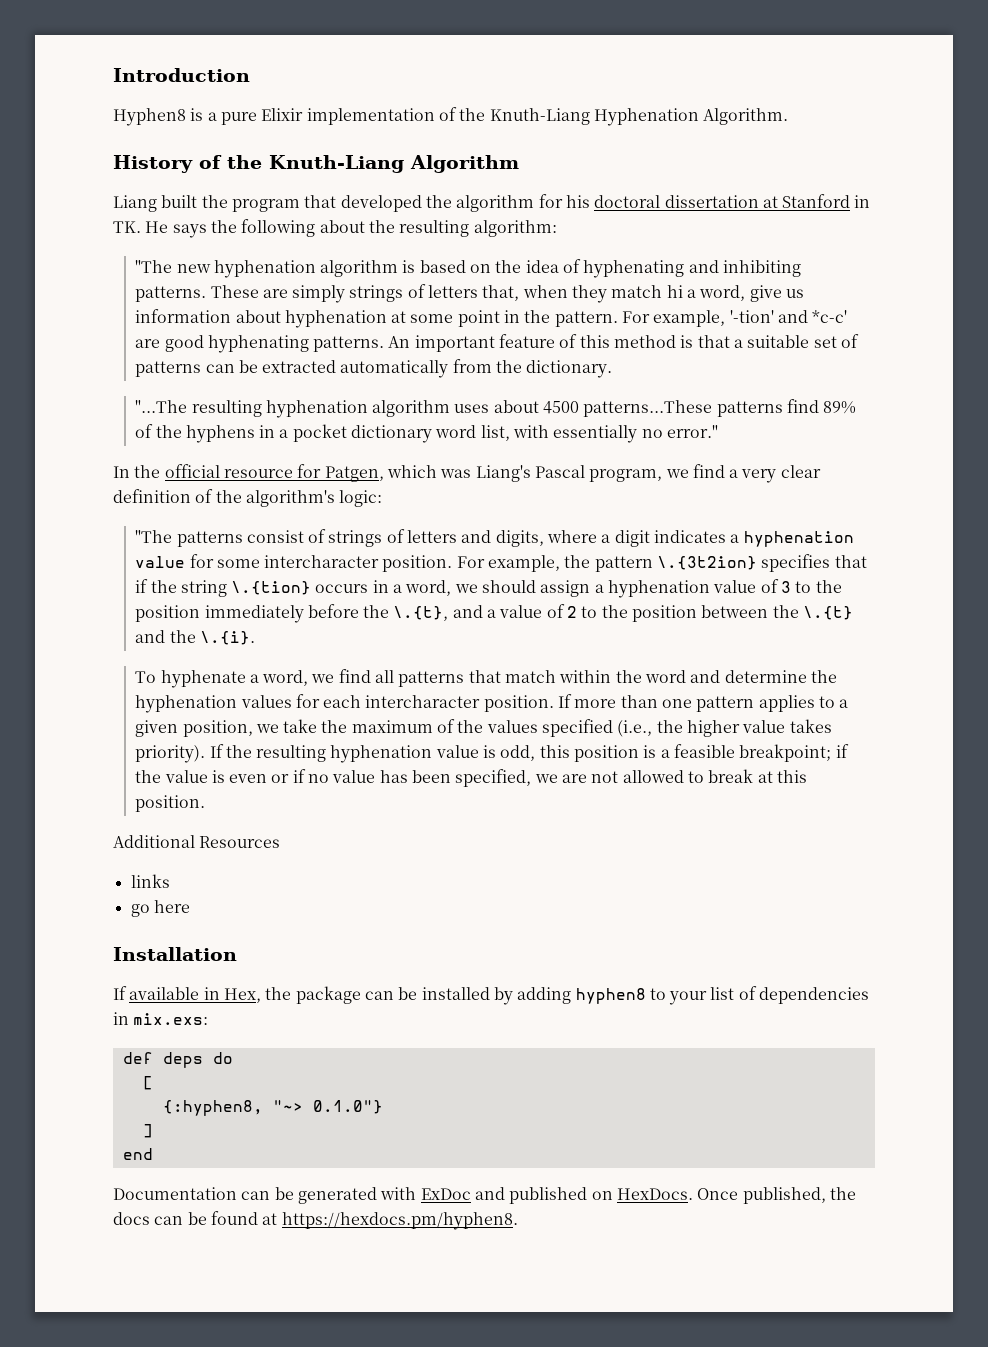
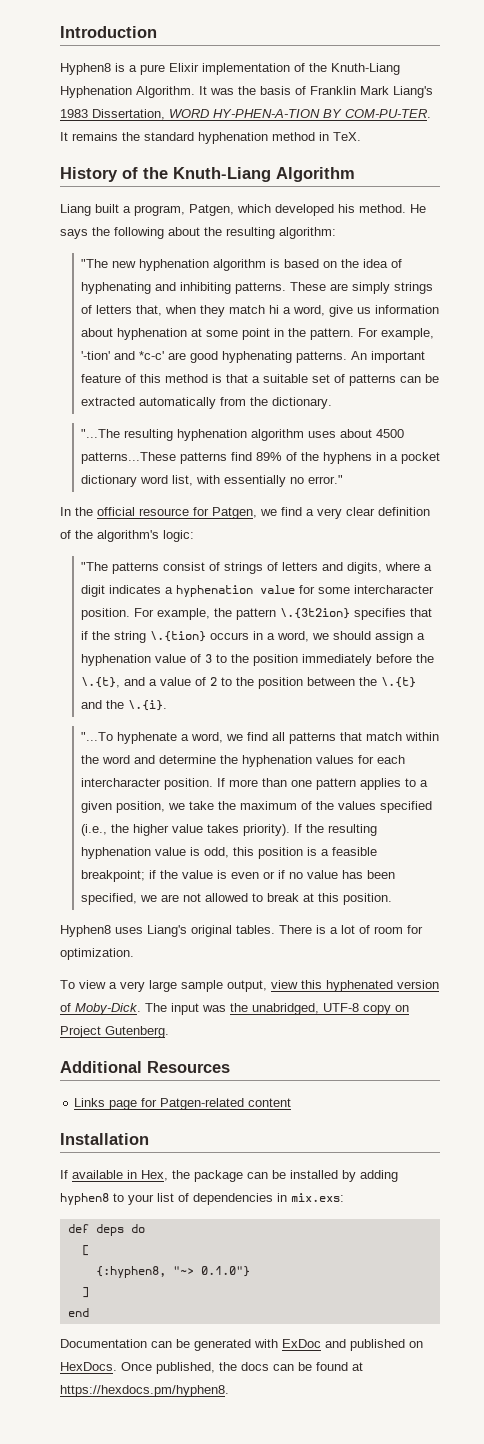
+ It was the basis of Franklin Mark Liang's 1983 Dissertation, WORD HY-PHEN-A-TION BY COM-PU-TER. It remains the standard hyphenation method in TeX.
- Liang built the program that developed the algorithm for his doctoral dissertation at Stanford in TK. He says the following about the resulting algorithm:
+ Liang built a program, Patgen, which developed his method. He says the following about the resulting algorithm:
- In the official resource for Patgen, which was Liang's Pascal program, we find a very clear definition of the algorithm's logic:
+ In the official resource for Patgen, we find a very clear definition of the algorithm's logic:
- To hyphenate a word, we find all patterns that match within the word and determine the hyphenation values for each intercharacter position.
+ "...To hyphenate a word, we find all patterns that match within the word and determine the hyphenation values for each intercharacter position.
+ Hyphen8 uses Liang's original tables. There is a lot of room for optimization.
+ To view a very large sample output, view this hyphenated version of Moby-Dick. The input was the unabridged, UTF-8 copy on Project Gutenberg.
  Additional Resources
- links
- go here
+ Links page for Patgen-related content

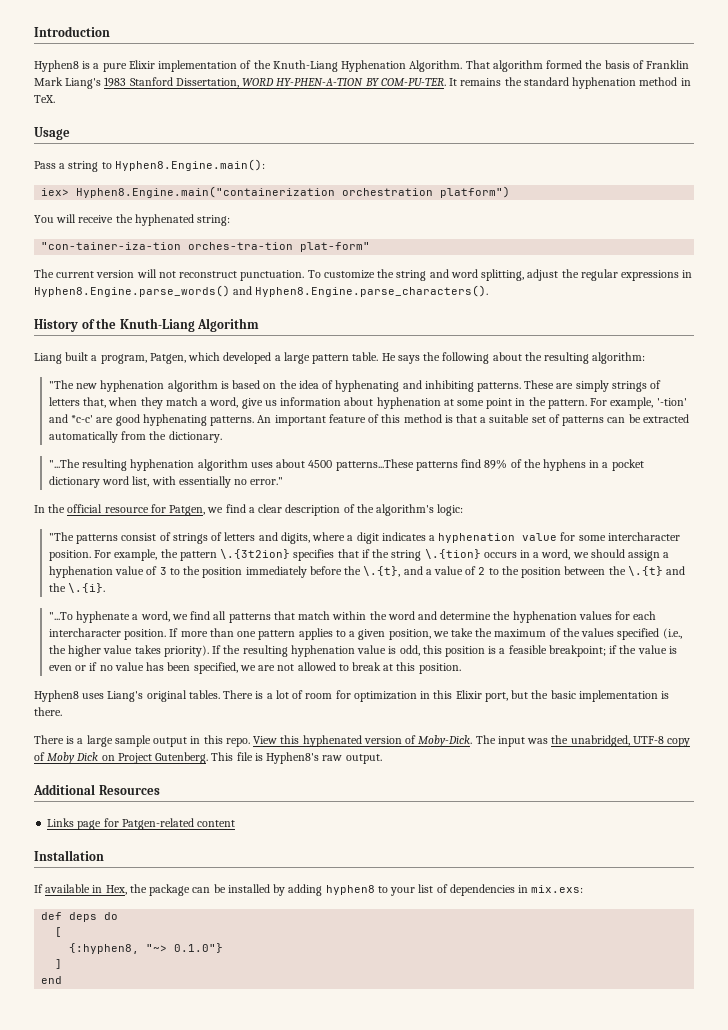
- It was the basis of Franklin Mark Liang's 1983 Dissertation, WORD HY-PHEN-A-TION BY COM-PU-TER.
+ That algorithm formed the basis of Franklin Mark Liang's 1983 Stanford Dissertation, WORD HY-PHEN-A-TION BY COM-PU-TER.
+ Usage
+ Pass a string to Hyphen8.Engine.main():
+ iex> Hyphen8.Engine.main("containerization orchestration platform")
+ You will receive the hyphenated string:
+ "con-tainer-iza-tion orches-tra-tion plat-form"
+ The current version will not reconstruct punctuation. To customize the string and word splitting, adjust the regular expressions in Hyphen8.Engine.parse_words() and Hyphen8.Engine.parse_characters().
- Liang built a program, Patgen, which developed his method.
+ Liang built a program, Patgen, which developed a large pattern table.
- These are simply strings of letters that, when they match hi a word, give us information about hyphenation at some point in the pattern.
+ These are simply strings of letters that, when they match a word, give us information about hyphenation at some point in the pattern.
- In the official resource for Patgen, we find a very clear definition of the algorithm's logic:
+ In the official resource for Patgen, we find a clear description of the algorithm's logic:
- There is a lot of room for optimization.
- To view a very large sample output, view this hyphenated version of Moby-Dick.
+ There is a lot of room for optimization in this Elixir port, but the basic implementation is there.
+ There is a large sample output in this repo. View this hyphenated version of Moby-Dick.
- The input was the unabridged, UTF-8 copy on Project Gutenberg.
+ The input was the unabridged, UTF-8 copy of Moby Dick on Project Gutenberg. This file is Hyphen8's raw output.
- Documentation can be generated with ExDoc and published on HexDocs. Once published, the docs can be found at https://hexdocs.pm/hyphen8.

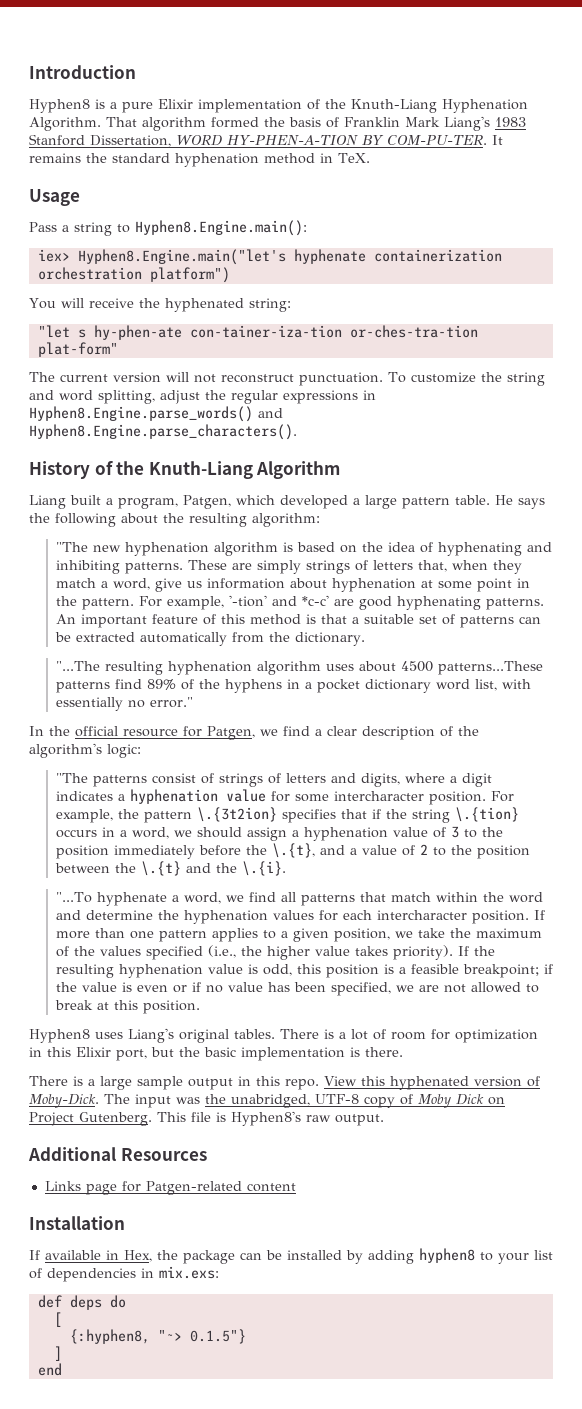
- iex> Hyphen8.Engine.main("containerization orchestration platform")
+ iex> Hyphen8.Engine.main("let's hyphenate containerization orchestration platform")
- "con-tainer-iza-tion orches-tra-tion plat-form"
+ "let s hy-phen-ate con-tainer-iza-tion or-ches-tra-tion plat-form"
- {:hyphen8, "~> 0.1.0"}
+ {:hyphen8, "~> 0.1.5"}

